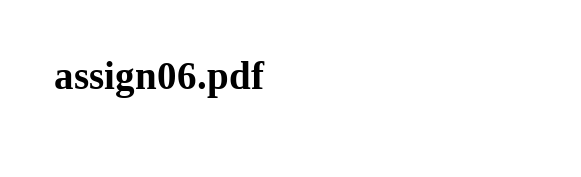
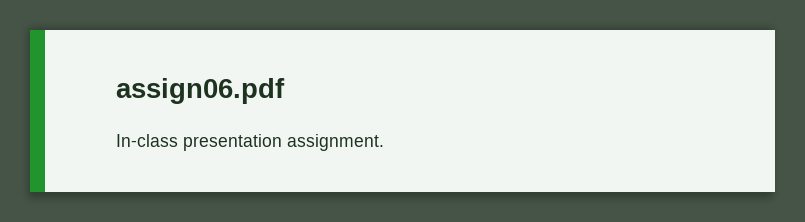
+ In-class presentation assignment.

